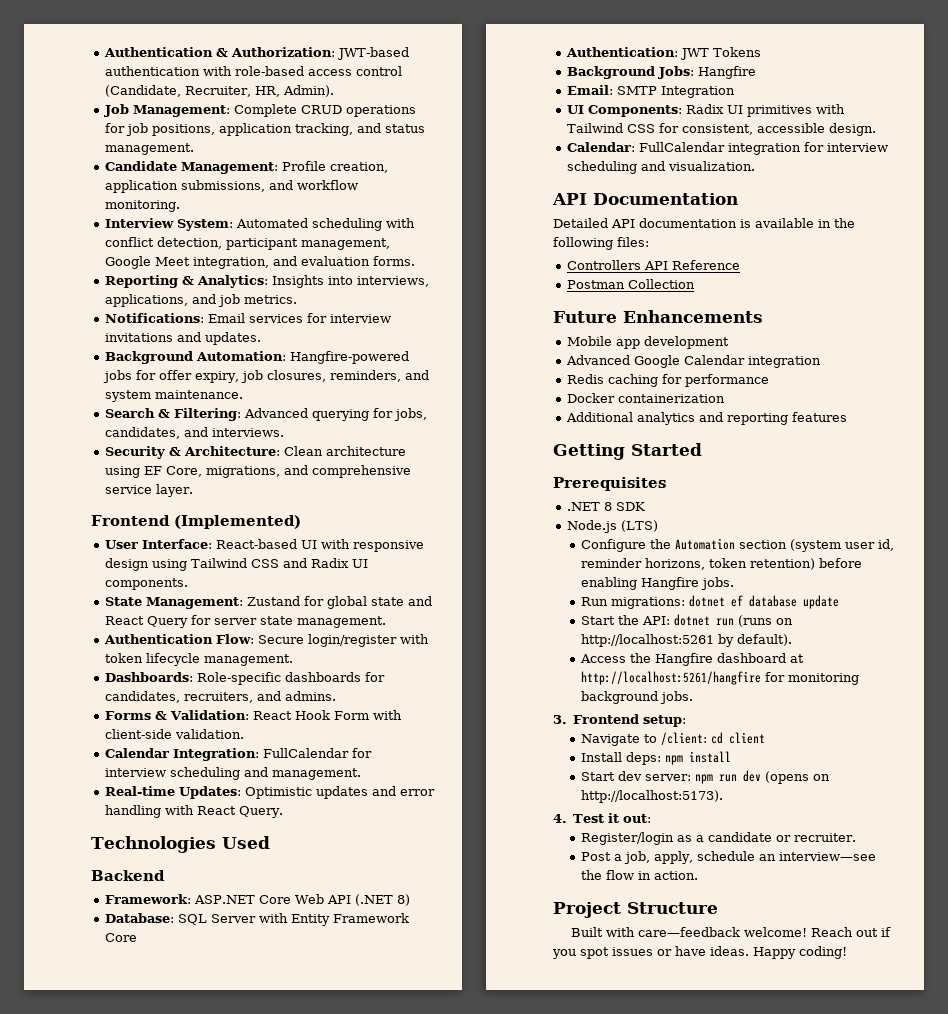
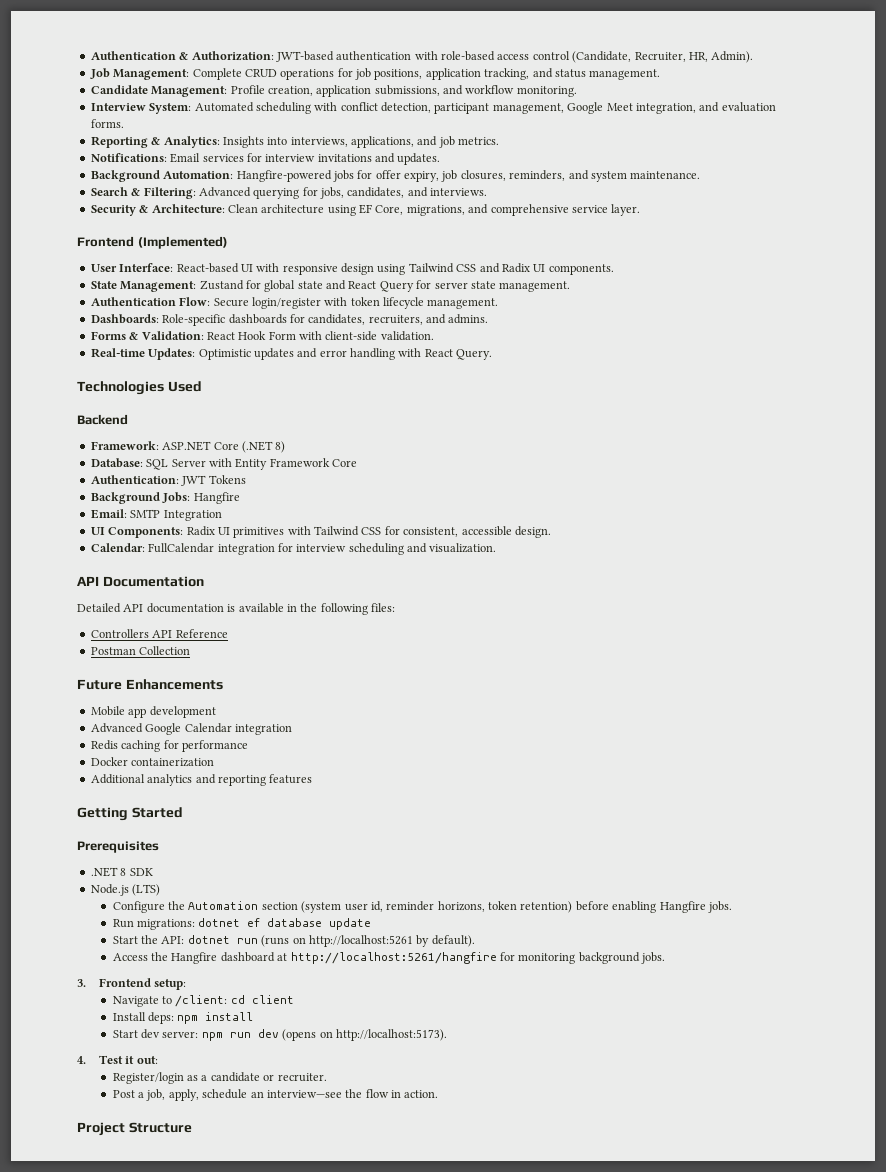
- Calendar Integration: FullCalendar for interview scheduling and management.
- Framework: ASP.NET Core Web API (.NET 8)
+ Framework: ASP.NET Core (.NET 8)
- Built with care—feedback welcome! Reach out if you spot issues or have ideas. Happy coding!

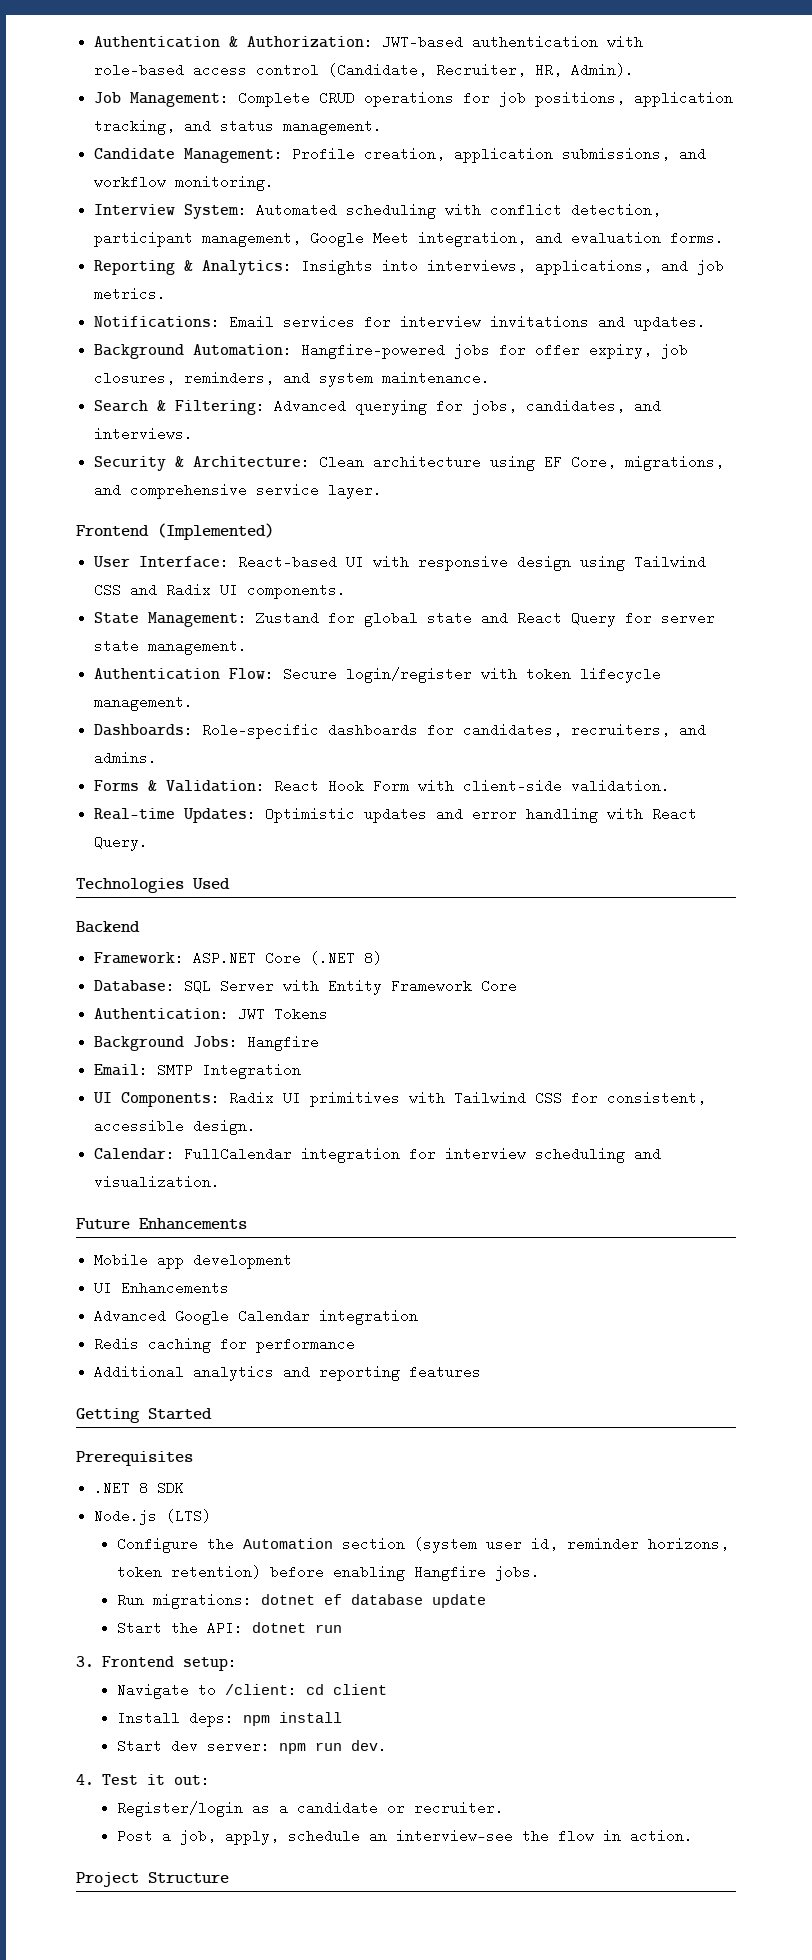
- API Documentation
- Detailed API documentation is available in the following files:
- Controllers API Reference
- Postman Collection
+ UI Enhancements
- Docker containerization
- Start the API: dotnet run (runs on http://localhost:5261 by default).
- Access the Hangfire dashboard at http://localhost:5261/hangfire for monitoring background jobs.
+ Start the API: dotnet run
- Start dev server: npm run dev (opens on http://localhost:5173).
+ Start dev server: npm run dev.

